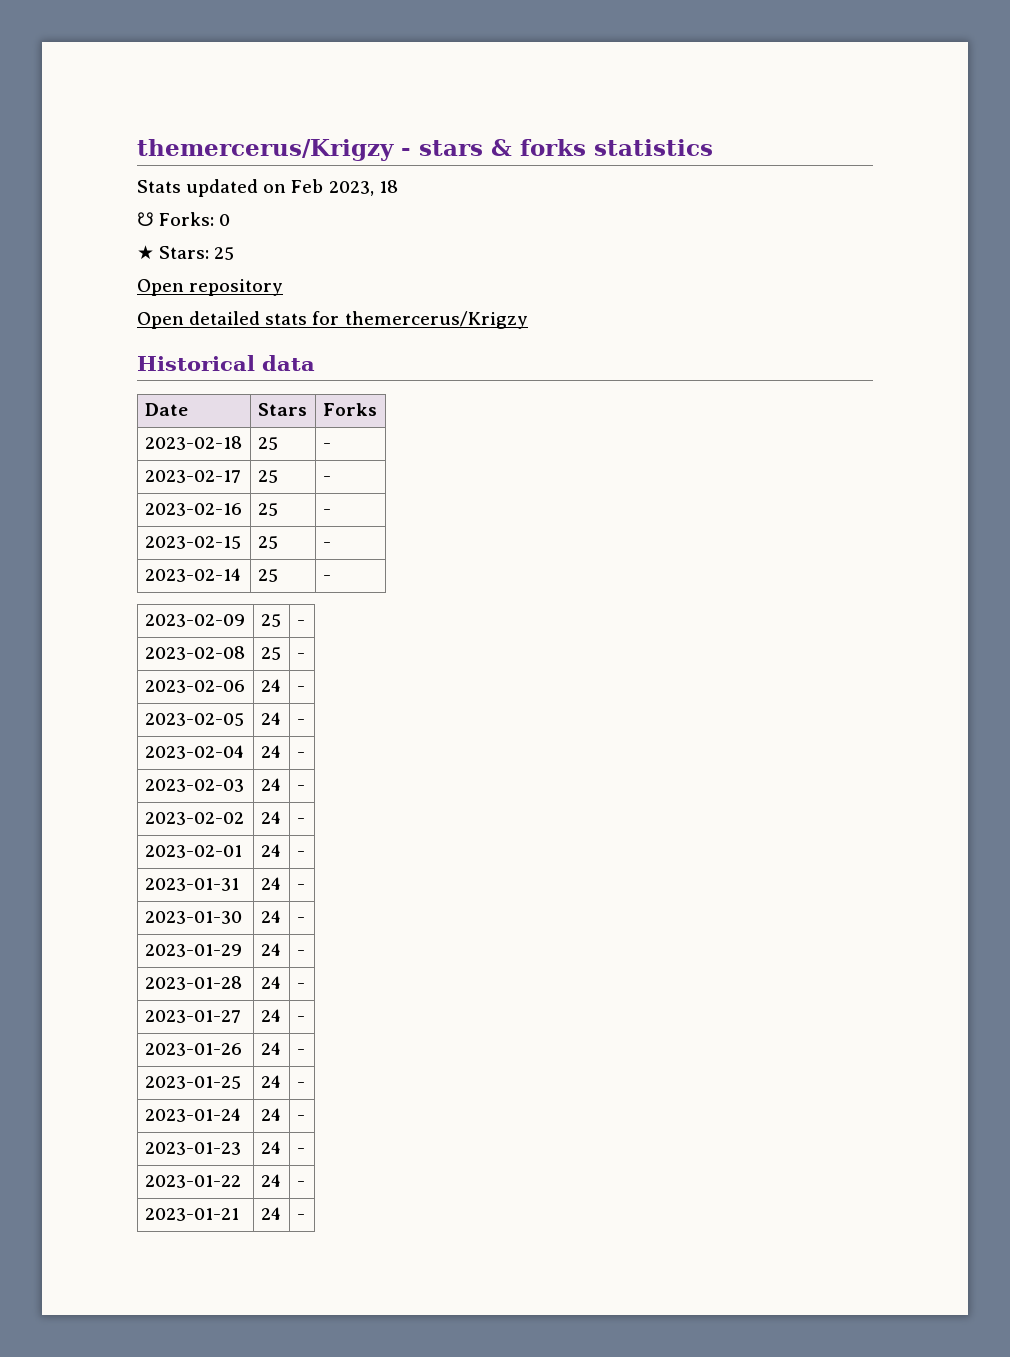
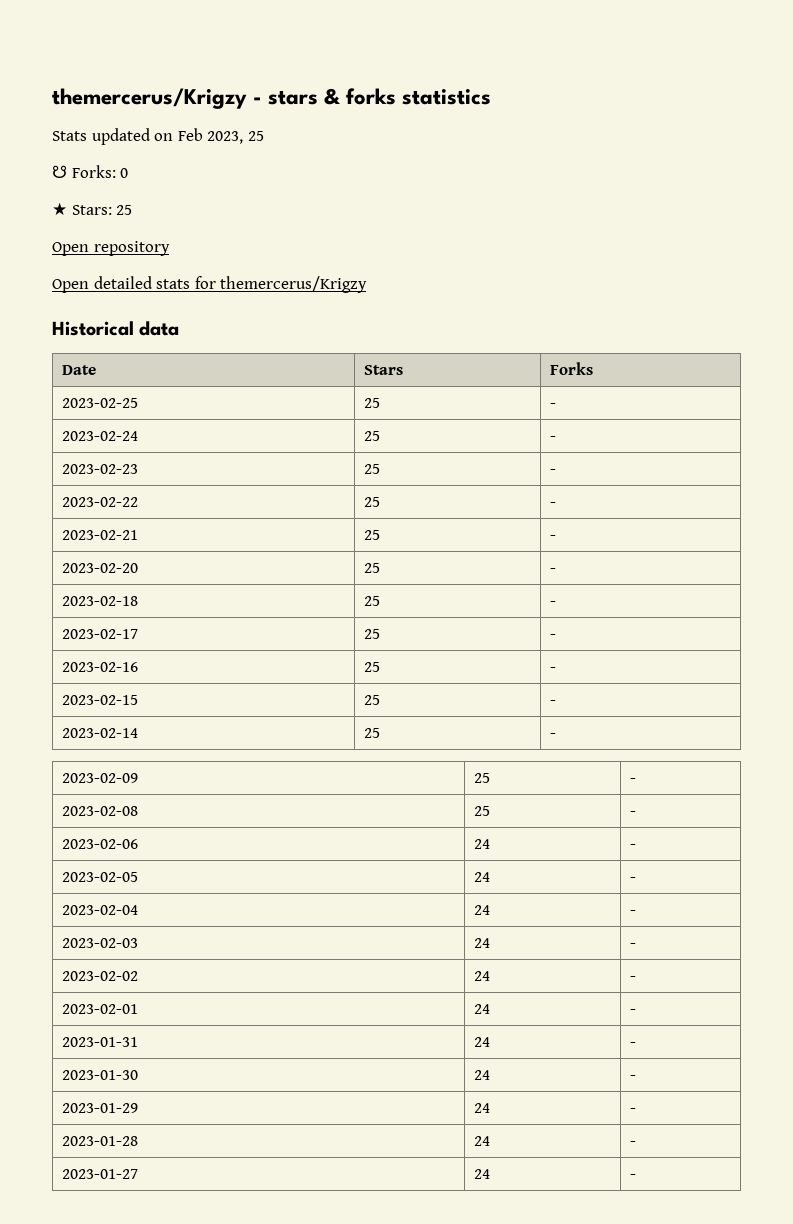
- Stats updated on Feb 2023, 18
+ Stats updated on Feb 2023, 25
+ 2023-02-25 | 25 | -
+ 2023-02-24 | 25 | -
+ 2023-02-23 | 25 | -
+ 2023-02-22 | 25 | -
+ 2023-02-21 | 25 | -
+ 2023-02-20 | 25 | -
- 2023-01-26 | 24 | -
- 2023-01-25 | 24 | -
- 2023-01-24 | 24 | -
- 2023-01-23 | 24 | -
- 2023-01-22 | 24 | -
- 2023-01-21 | 24 | -

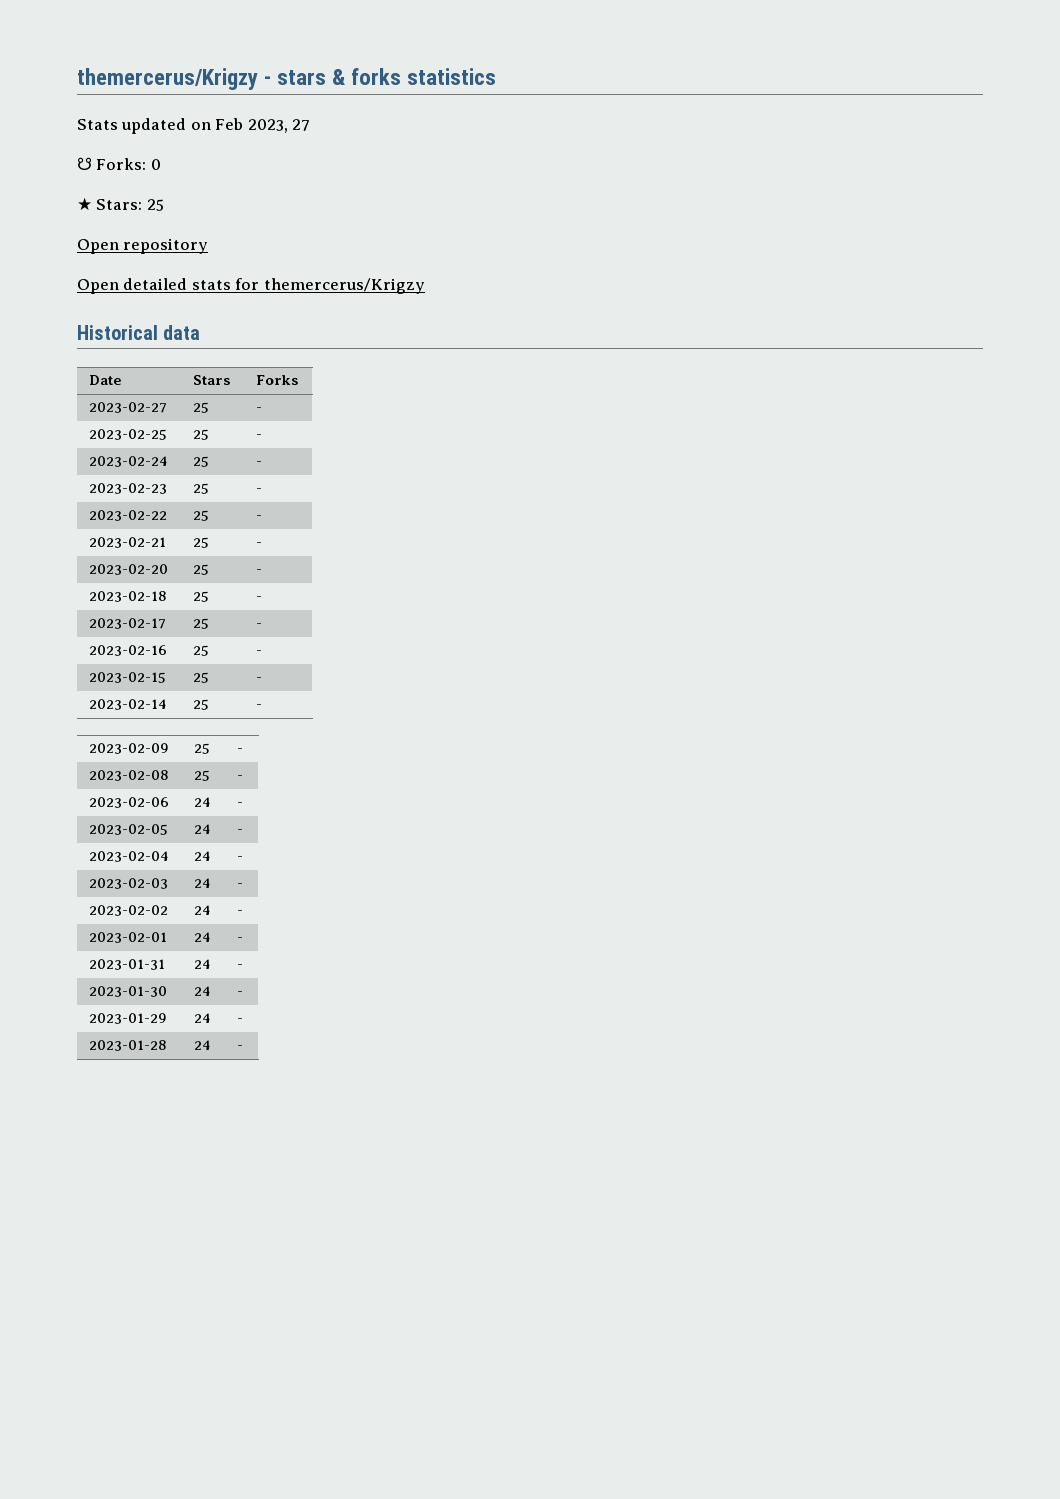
- Stats updated on Feb 2023, 25
+ Stats updated on Feb 2023, 27
+ 2023-02-27 | 25 | -
- 2023-01-27 | 24 | -

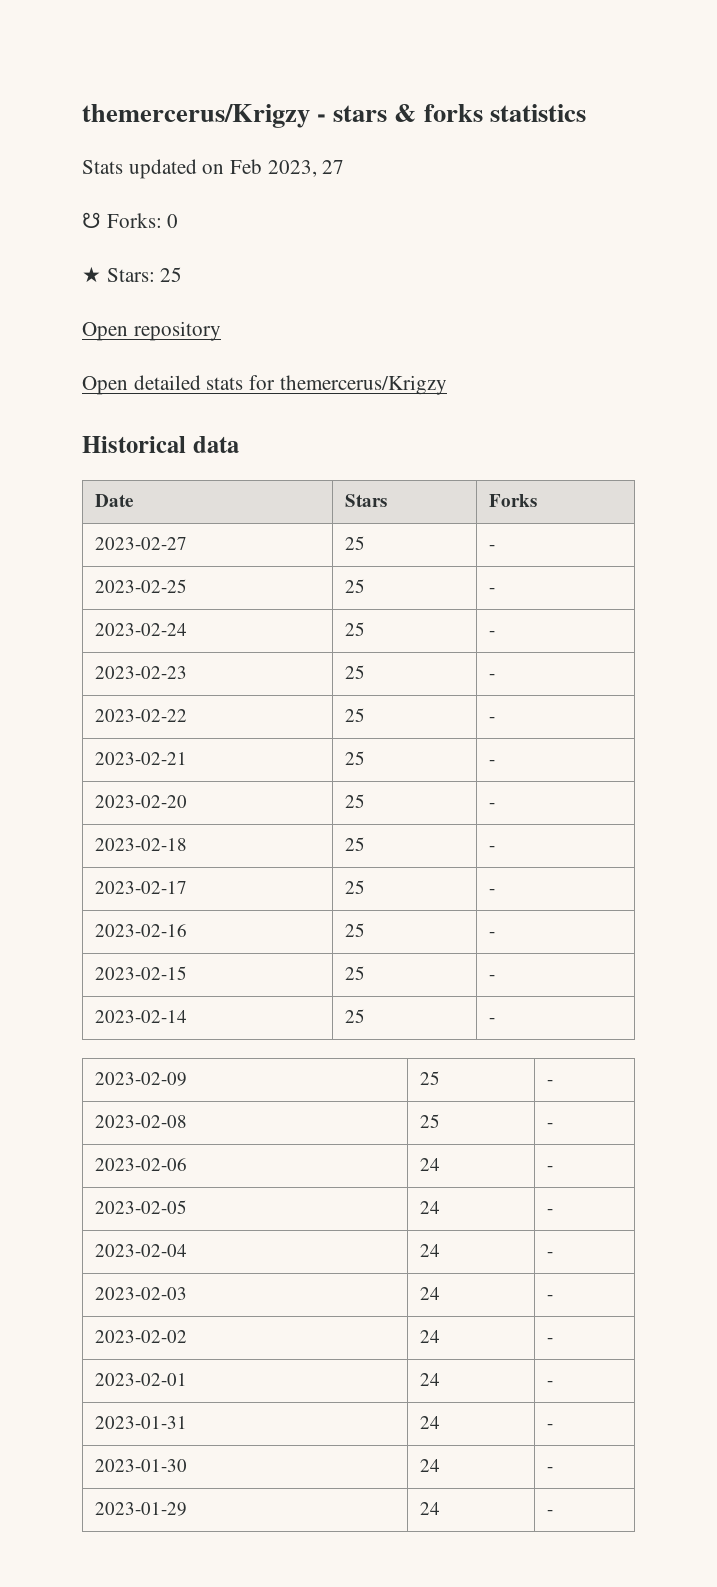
- 2023-01-28 | 24 | -

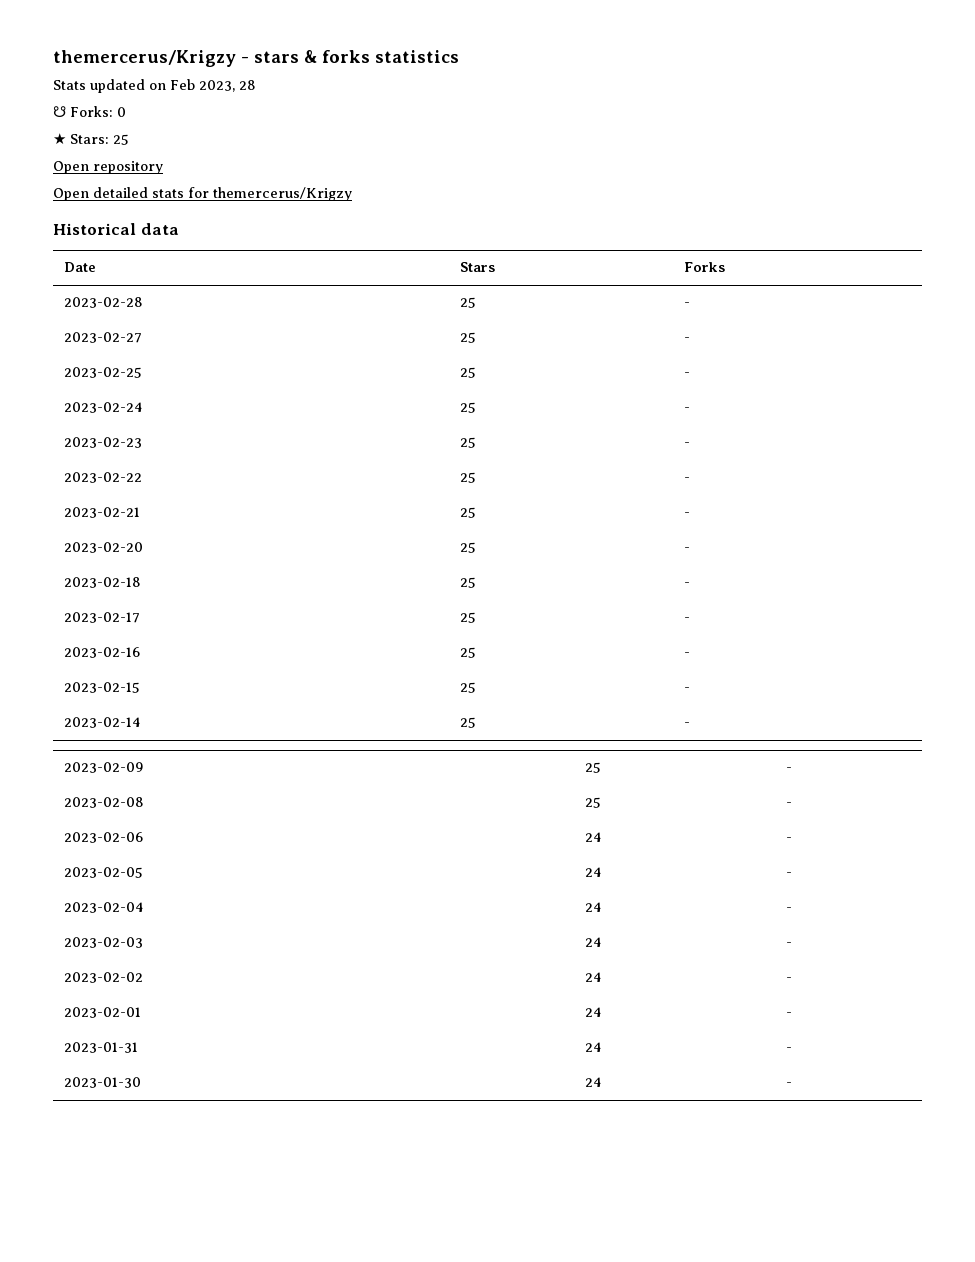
- Stats updated on Feb 2023, 27
+ Stats updated on Feb 2023, 28
+ 2023-02-28 | 25 | -
- 2023-01-29 | 24 | -

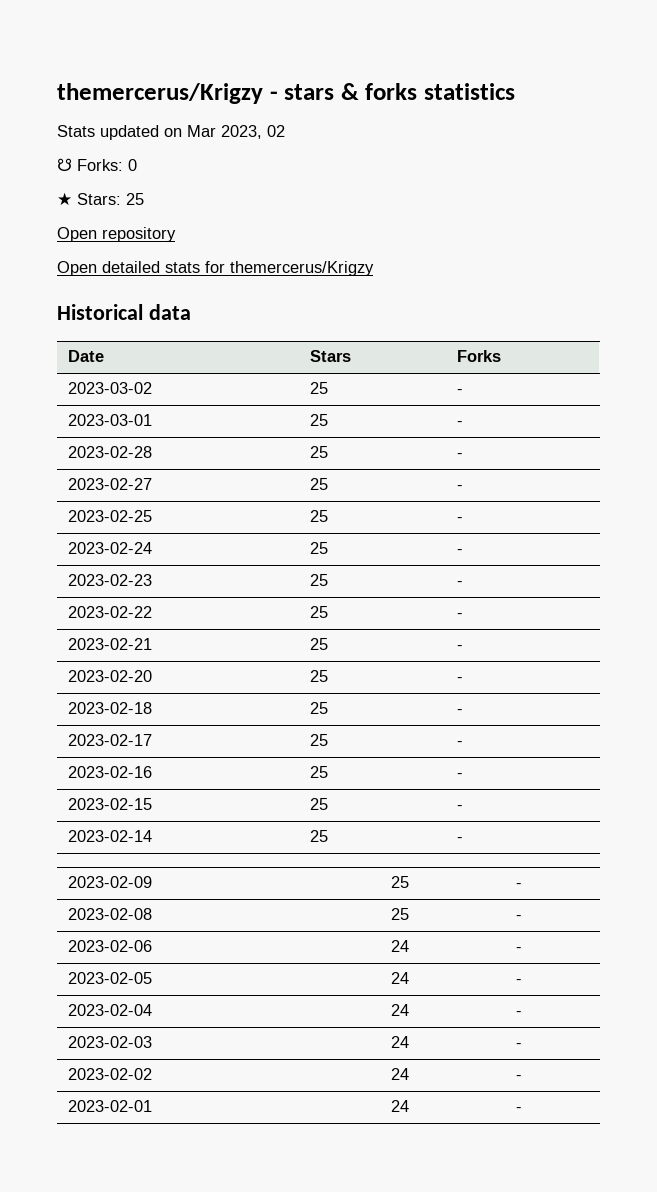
- Stats updated on Feb 2023, 28
+ Stats updated on Mar 2023, 02
+ 2023-03-02 | 25 | -
+ 2023-03-01 | 25 | -
- 2023-01-31 | 24 | -
- 2023-01-30 | 24 | -

